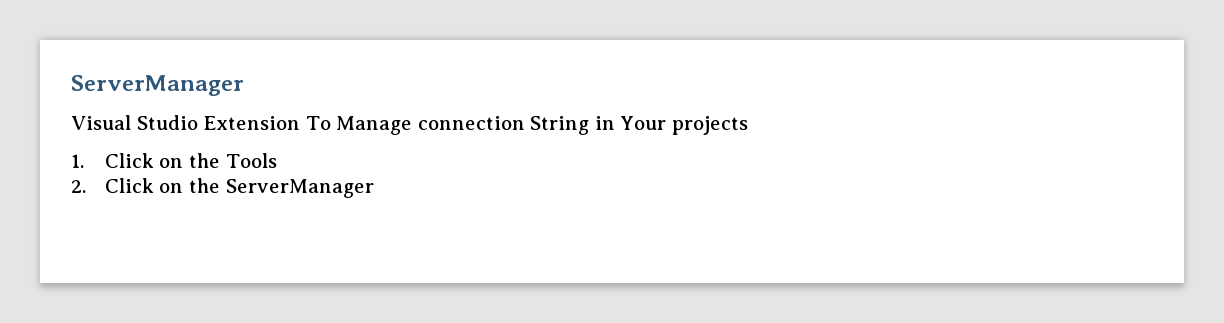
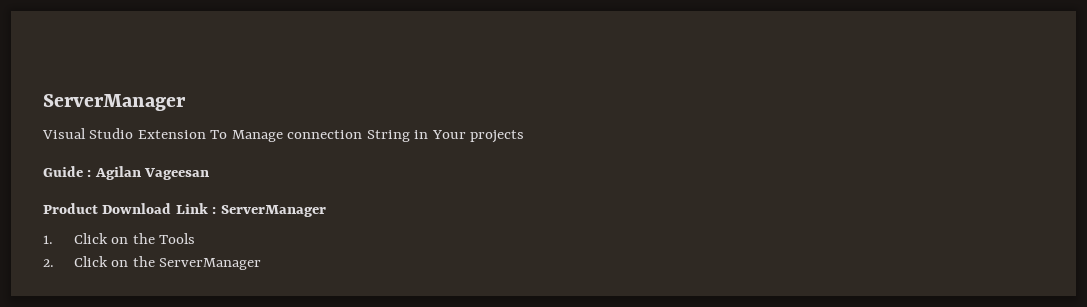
+ Guide : Agilan Vageesan
+ Product Download Link : ServerManager

